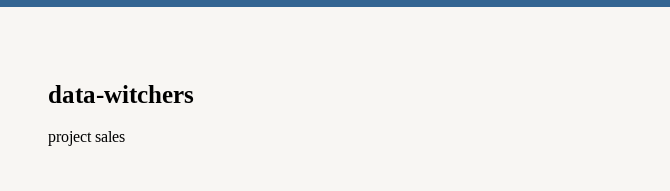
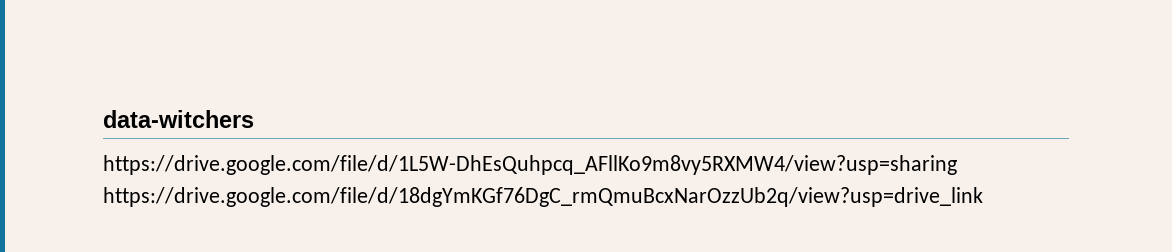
- project sales
+ https://drive.google.com/file/d/1L5W-DhEsQuhpcq_AFllKo9m8vy5RXMW4/view?usp=sharing https://drive.google.com/file/d/18dgYmKGf76DgC_rmQmuBcxNarOzzUb2q/view?usp=drive_link

